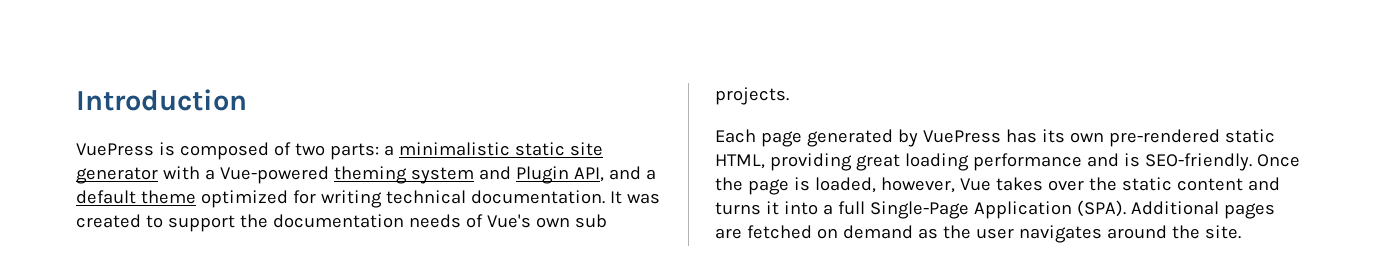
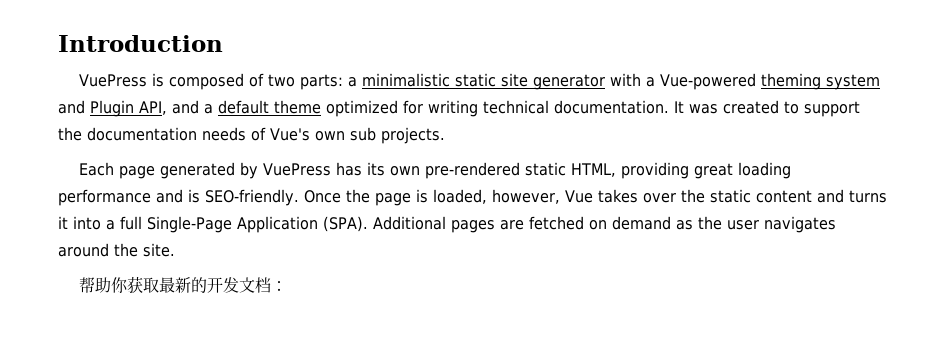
+ 帮助你获取最新的开发文档：

